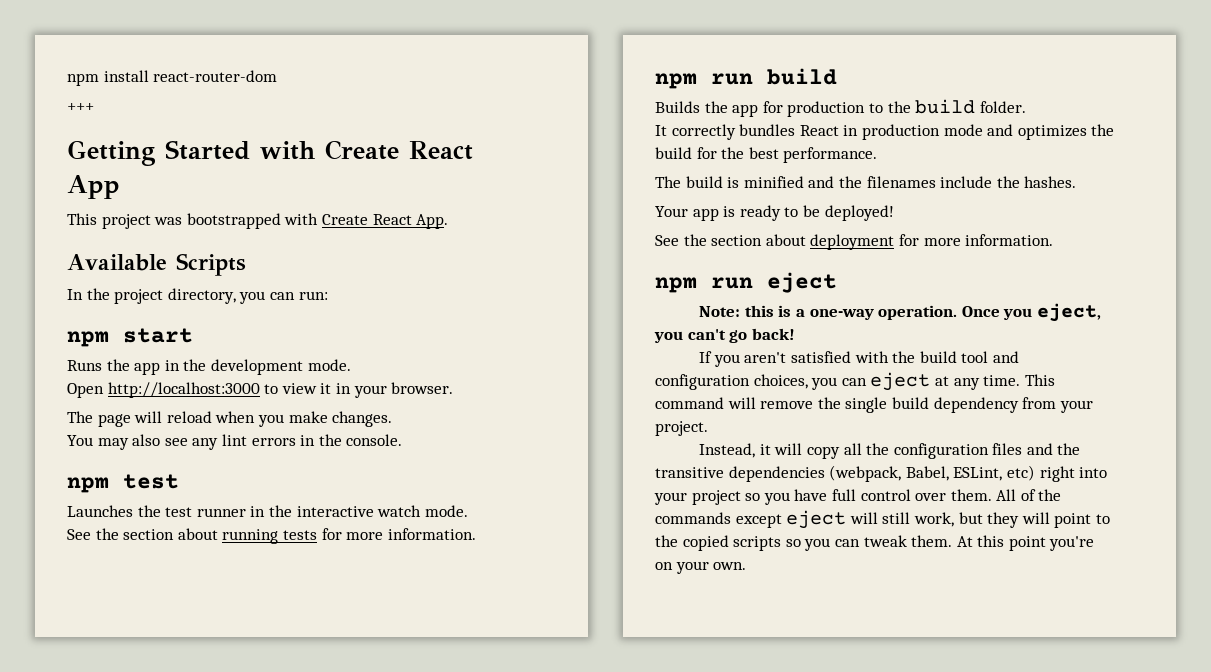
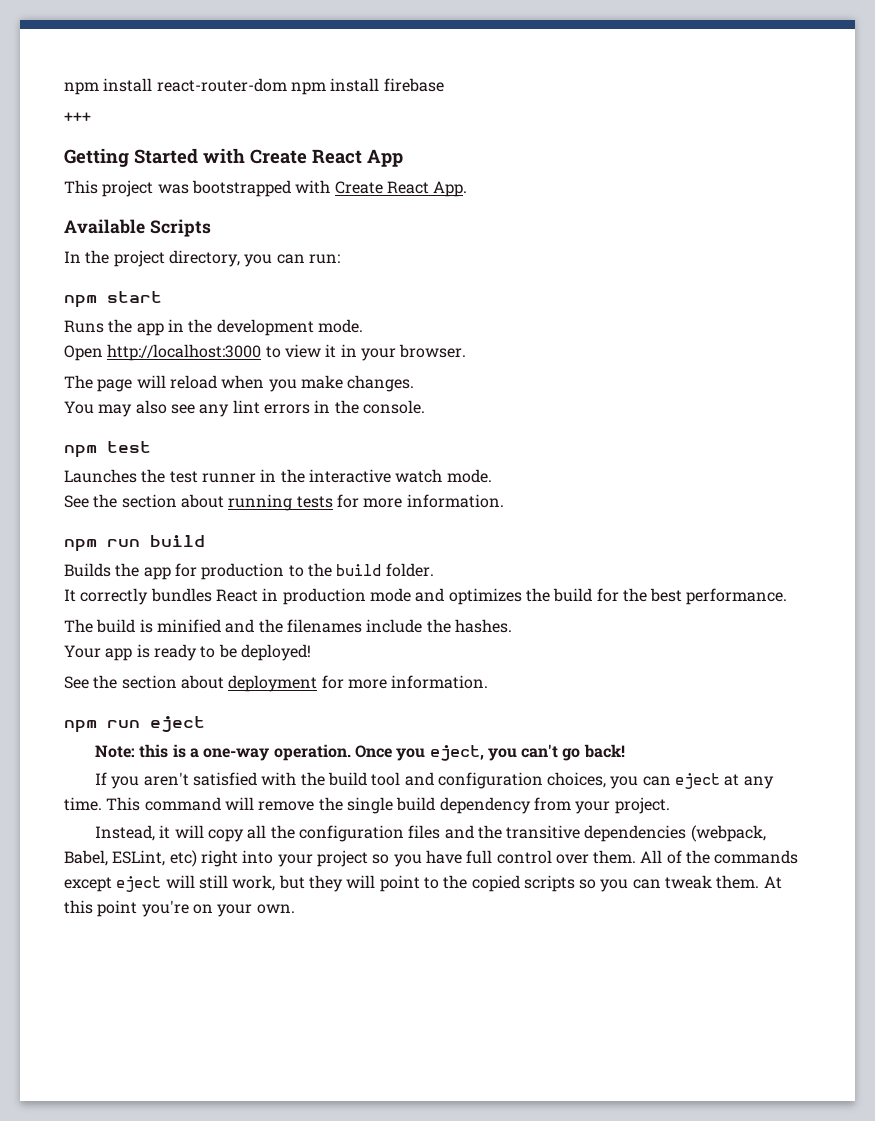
- npm install react-router-dom
+ npm install react-router-dom npm install firebase

